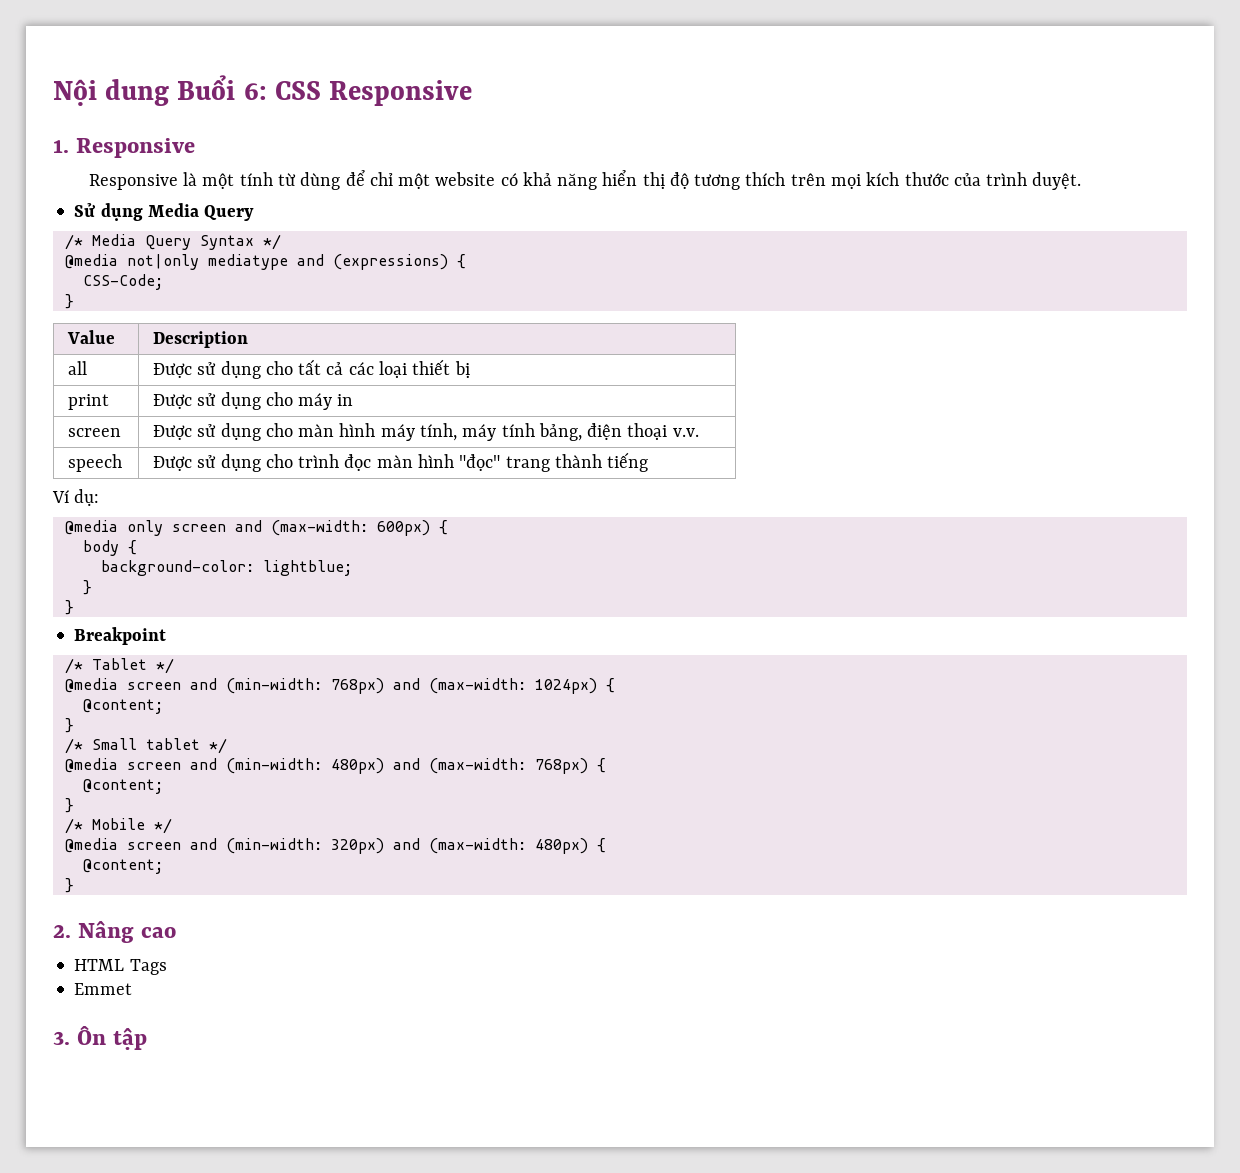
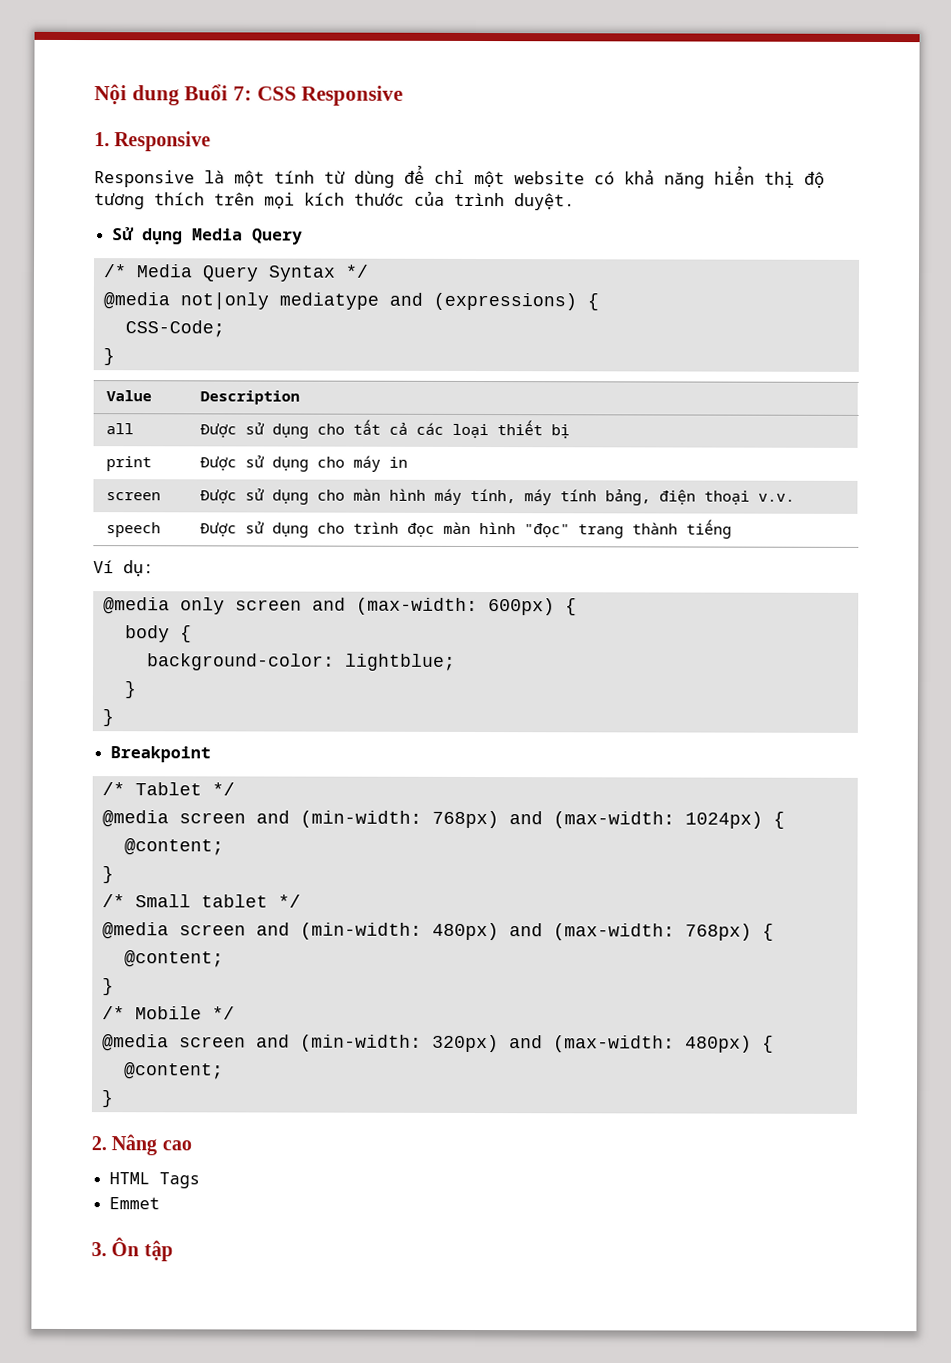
- Nội dung Buổi 6: CSS Responsive
+ Nội dung Buổi 7: CSS Responsive

